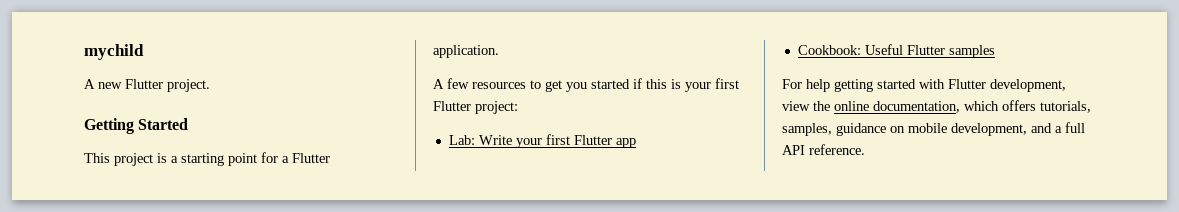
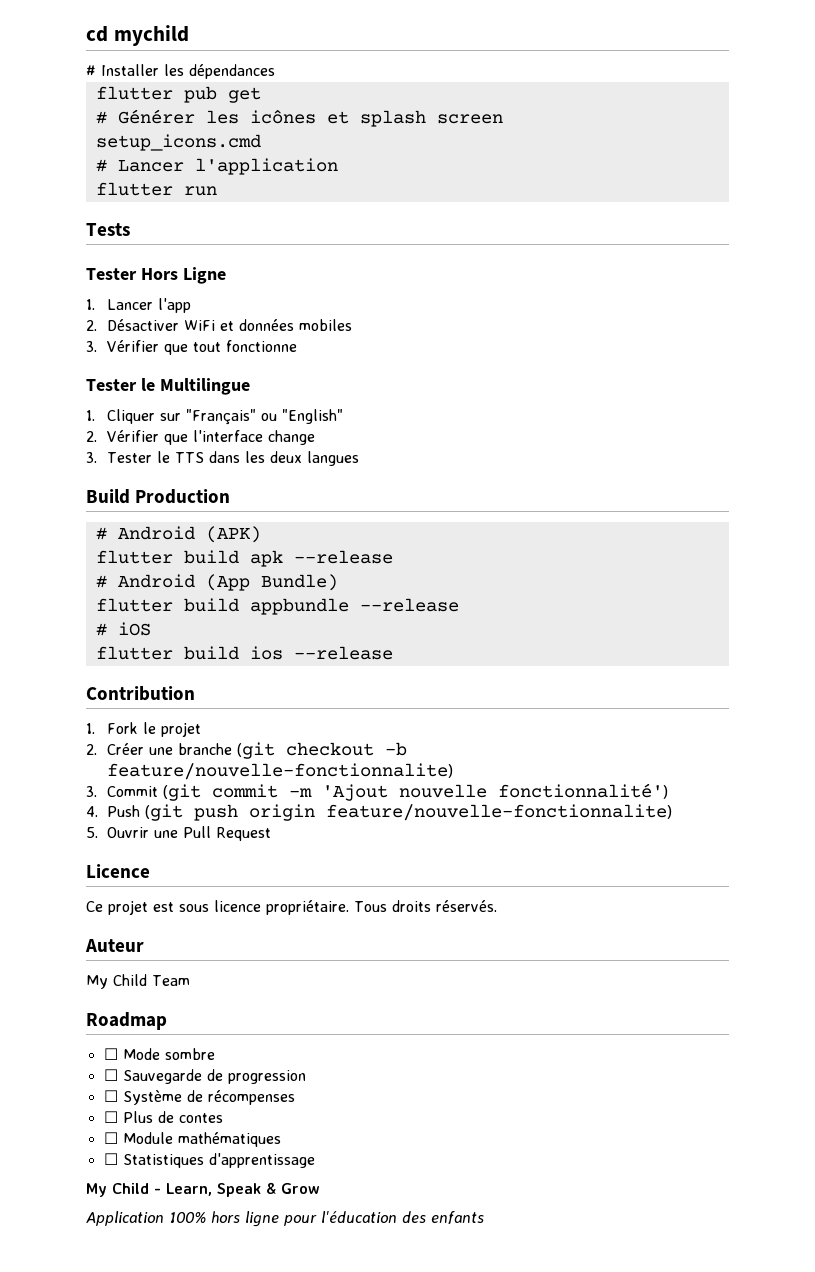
- mychild
+ cd mychild
- A new Flutter project.
- Getting Started
- This project is a starting point for a Flutter application.
- A few resources to get you started if this is your first Flutter project:
- Lab: Write your first Flutter app
- Cookbook: Useful Flutter samples
- For help getting started with Flutter development, view the online documentation, which offers tutorials, samples, guidance on mobile development, and a full API reference.
+ # Installer les dépendances
+ flutter pub get
+ # Générer les icônes et splash screen
+ setup_icons.cmd
+ # Lancer l'application
+ flutter run
+ Tests
+ Tester Hors Ligne
+ 1. Lancer l'app
+ 2. Désactiver WiFi et données mobiles
+ 3. Vérifier que tout fonctionne
+ Tester le Multilingue
+ 1. Cliquer sur "Français" ou "English"
+ 2. Vérifier que l'interface change
+ 3. Tester le TTS dans les deux langues
+ Build Production
+ # Android (APK)
+ flutter build apk --release
+ # Android (App Bundle)
+ flutter build appbundle --release
+ # iOS
+ flutter build ios --release
+ Contribution
+ 1. Fork le projet
+ 2. Créer une branche (git checkout -b feature/nouvelle-fonctionnalite)
+ 3. Commit (git commit -m 'Ajout nouvelle fonctionnalité')
+ 4. Push (git push origin feature/nouvelle-fonctionnalite)
+ 5. Ouvrir une Pull Request
+ Licence
+ Ce projet est sous licence propriétaire. Tous droits réservés.
+ Auteur
+ My Child Team
+ Roadmap
+ ☐ Mode sombre
+ ☐ Sauvegarde de progression
+ ☐ Système de récompenses
+ ☐ Plus de contes
+ ☐ Module mathématiques
+ ☐ Statistiques d'apprentissage
+ My Child - Learn, Speak & Grow
+ Application 100% hors ligne pour l'éducation des enfants

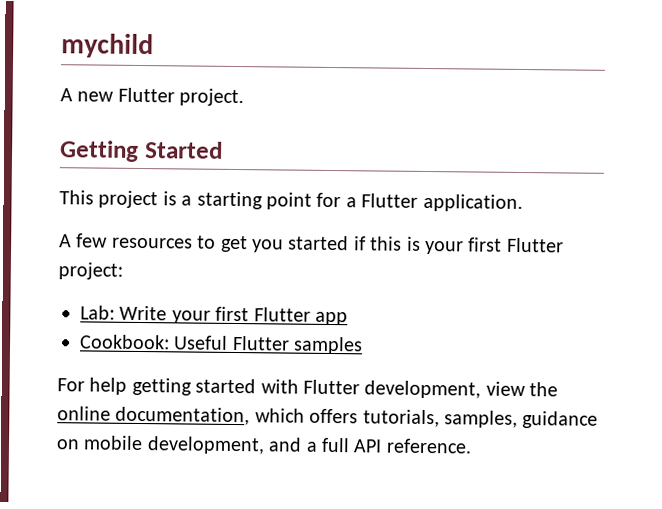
- cd mychild
+ mychild
- # Installer les dépendances
- flutter pub get
- # Générer les icônes et splash screen
- setup_icons.cmd
- # Lancer l'application
- flutter run
- Tests
- Tester Hors Ligne
- 1. Lancer l'app
- 2. Désactiver WiFi et données mobiles
- 3. Vérifier que tout fonctionne
- Tester le Multilingue
- 1. Cliquer sur "Français" ou "English"
- 2. Vérifier que l'interface change
- 3. Tester le TTS dans les deux langues
- Build Production
- # Android (APK)
- flutter build apk --release
- # Android (App Bundle)
- flutter build appbundle --release
- # iOS
- flutter build ios --release
- Contribution
- 1. Fork le projet
- 2. Créer une branche (git checkout -b feature/nouvelle-fonctionnalite)
- 3. Commit (git commit -m 'Ajout nouvelle fonctionnalité')
- 4. Push (git push origin feature/nouvelle-fonctionnalite)
- 5. Ouvrir une Pull Request
- Licence
- Ce projet est sous licence propriétaire. Tous droits réservés.
- Auteur
- My Child Team
- Roadmap
- ☐ Mode sombre
- ☐ Sauvegarde de progression
- ☐ Système de récompenses
- ☐ Plus de contes
- ☐ Module mathématiques
- ☐ Statistiques d'apprentissage
- My Child - Learn, Speak & Grow
- Application 100% hors ligne pour l'éducation des enfants
+ A new Flutter project.
+ Getting Started
+ This project is a starting point for a Flutter application.
+ A few resources to get you started if this is your first Flutter project:
+ Lab: Write your first Flutter app
+ Cookbook: Useful Flutter samples
+ For help getting started with Flutter development, view the online documentation, which offers tutorials, samples, guidance on mobile development, and a full API reference.

